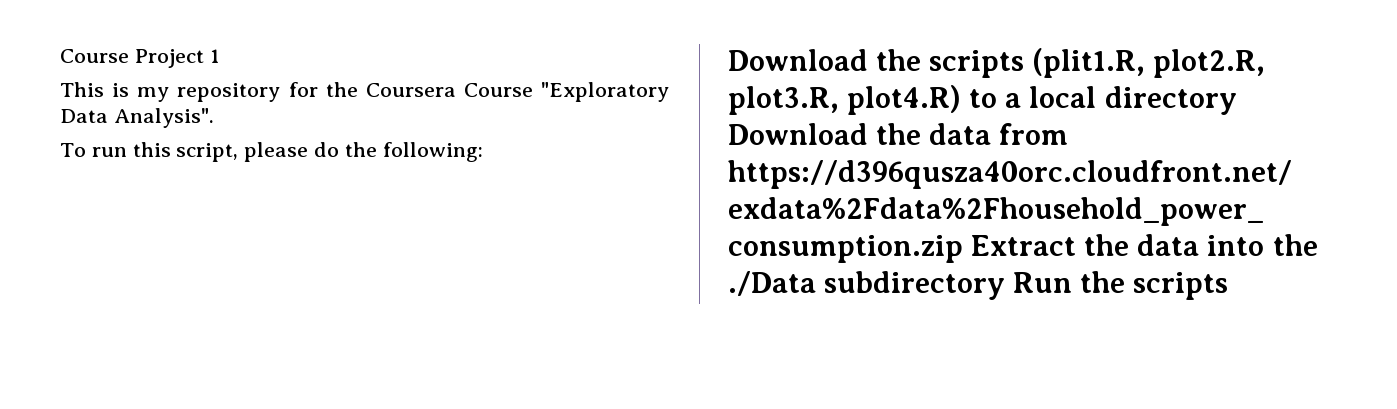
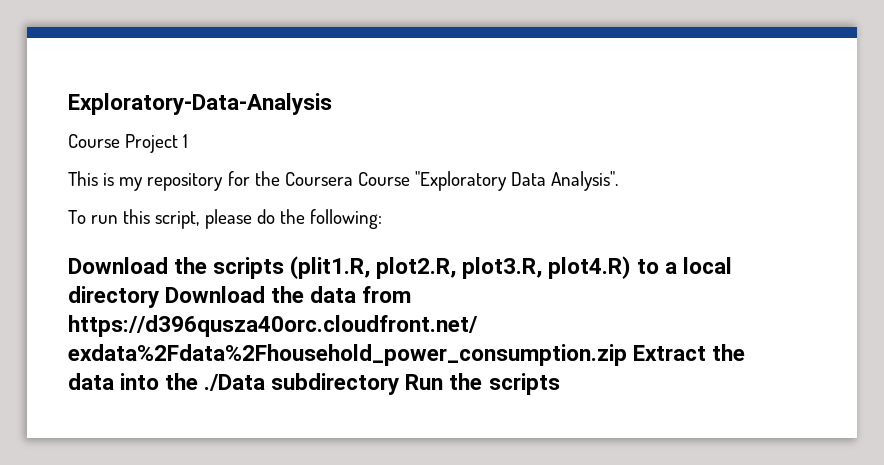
+ Exploratory-Data-Analysis

